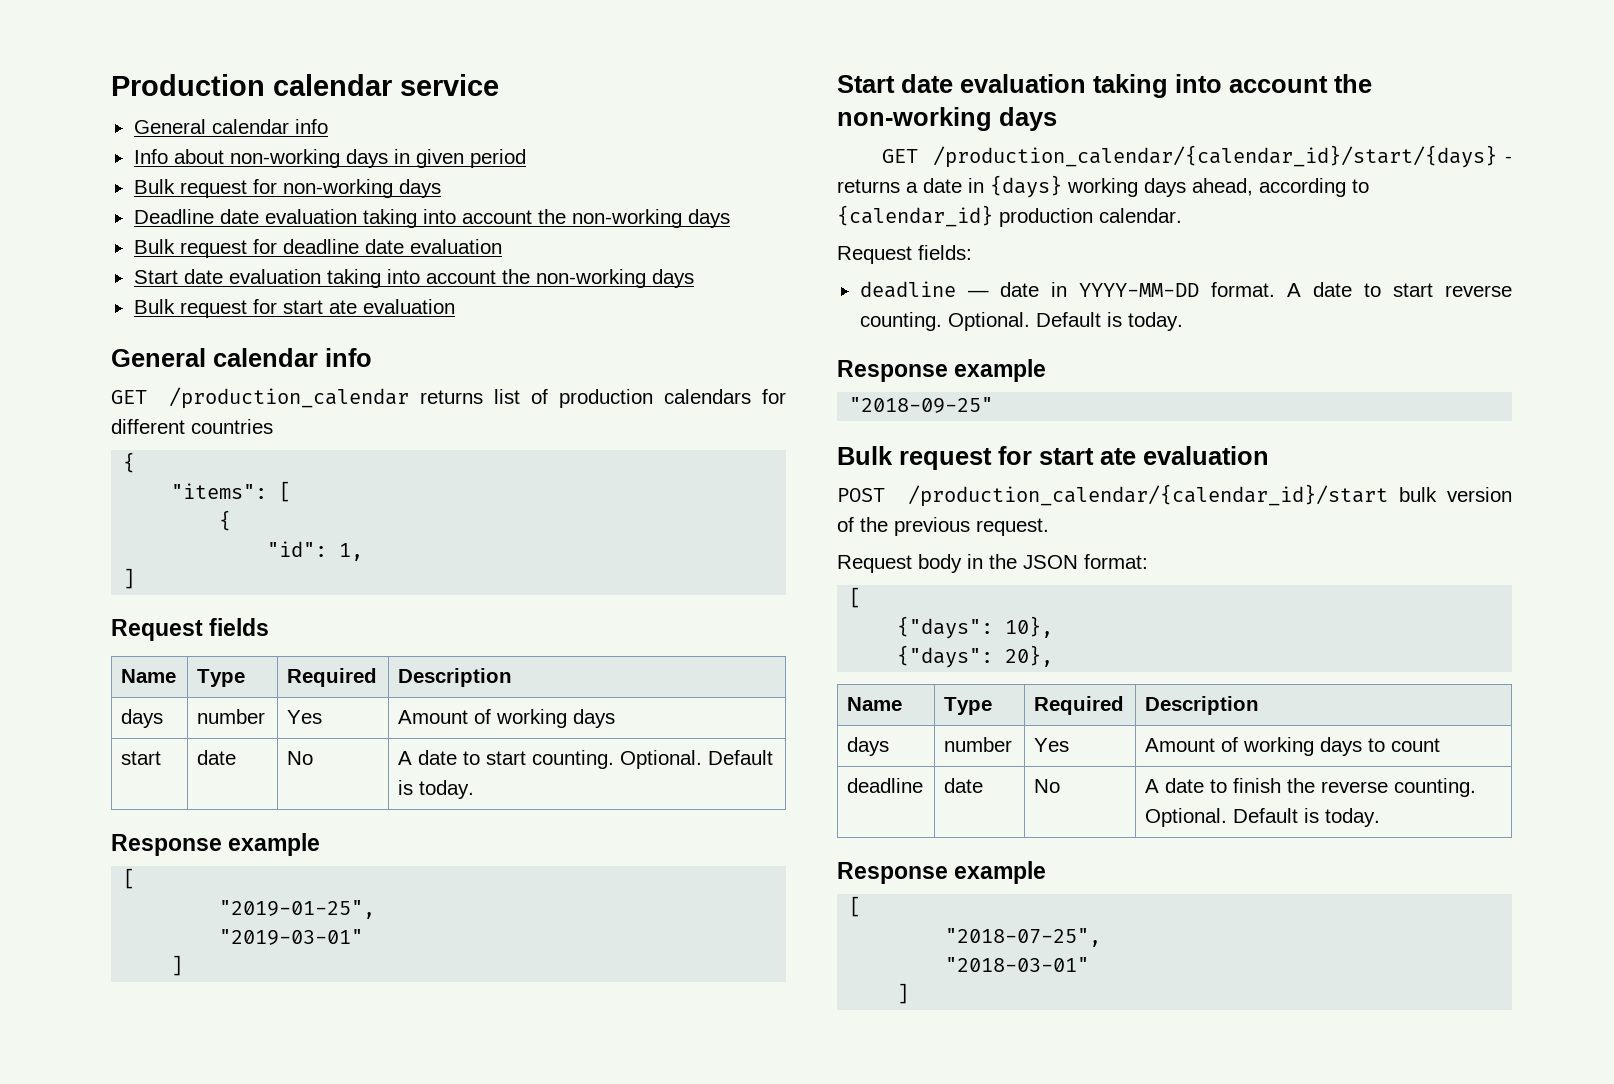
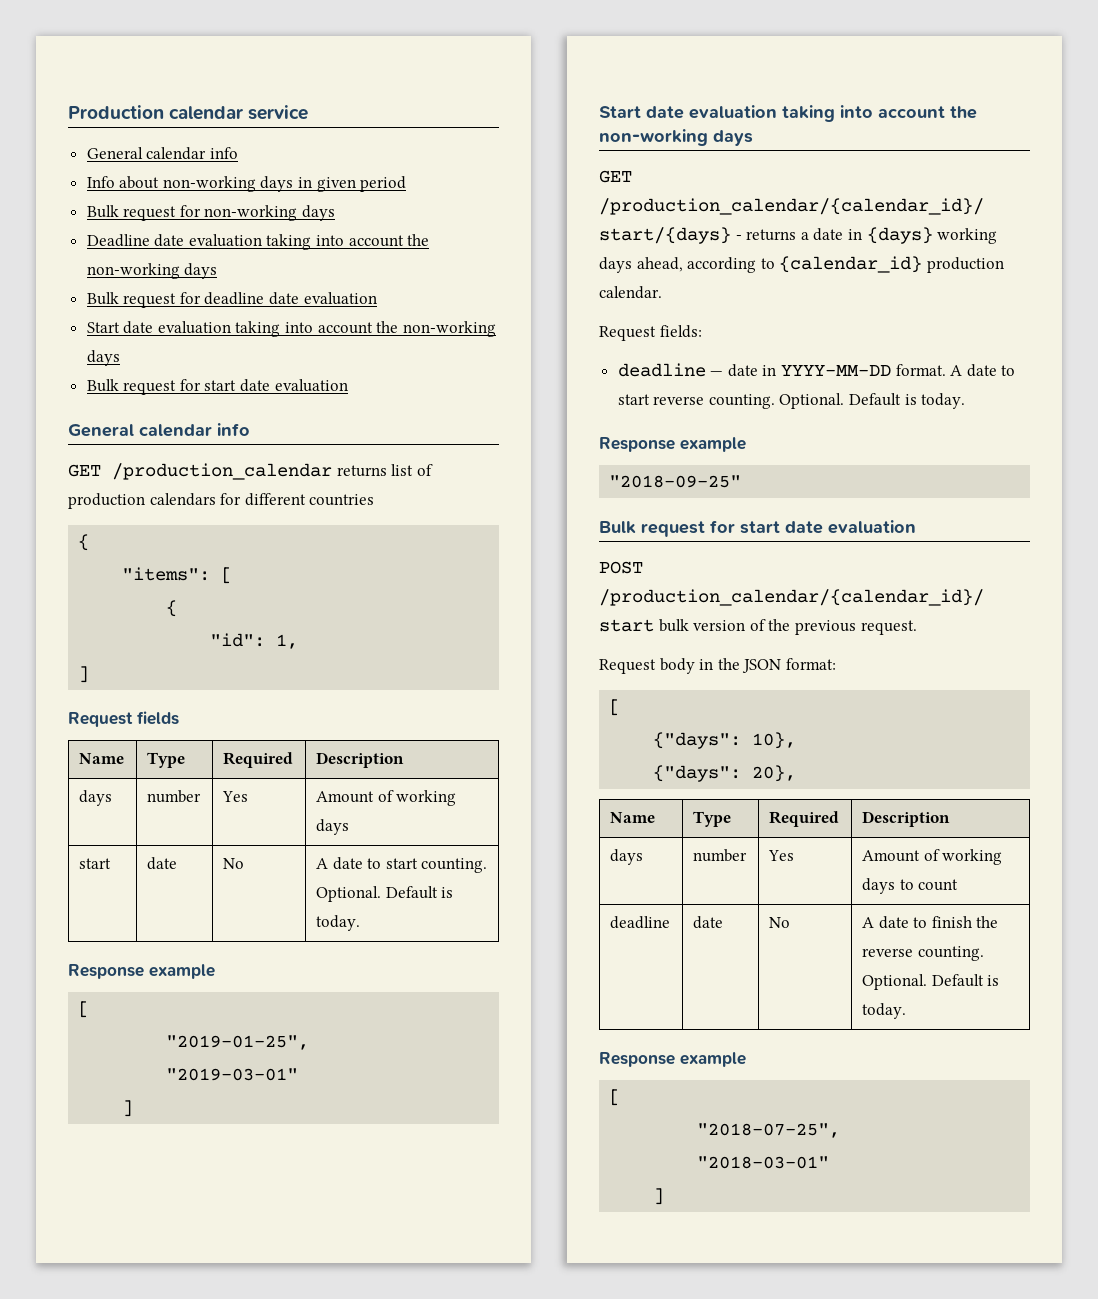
  Bulk request for deadline date evaluation
  Start date evaluation taking into account the non-working days
- Bulk request for start ate evaluation
+ Bulk request for start date evaluation
  "2018-09-25"
- Bulk request for start ate evaluation
+ Bulk request for start date evaluation

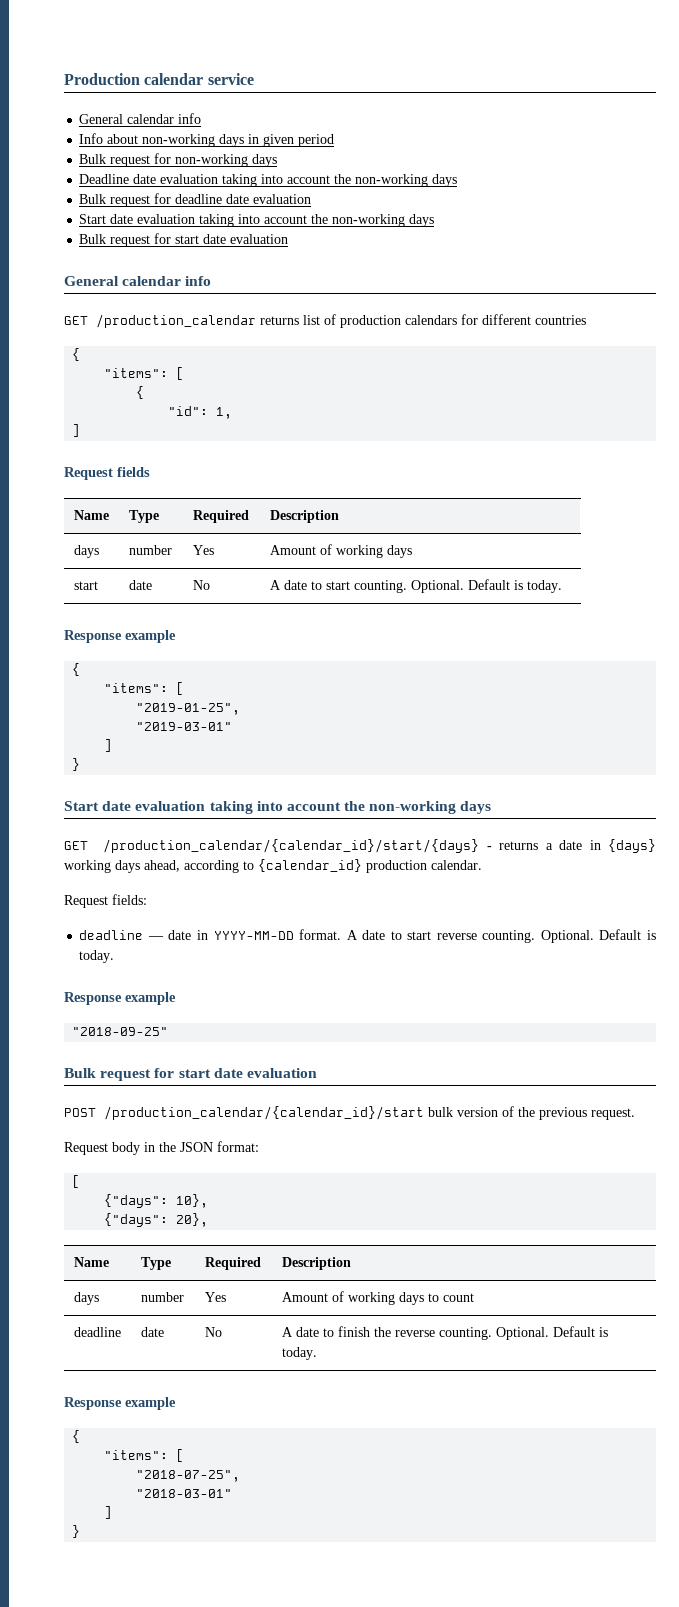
  start | date | No | A date to start counting. Optional. Default is today.
  Response example
- [
+ {
+ "items": [
  "2019-03-01"
  ]
+ }
  deadline | date | No | A date to finish the reverse counting. Optional. Default is today.
  Response example
- [
+ {
+ "items": [
  "2018-03-01"
  ]
+ }

